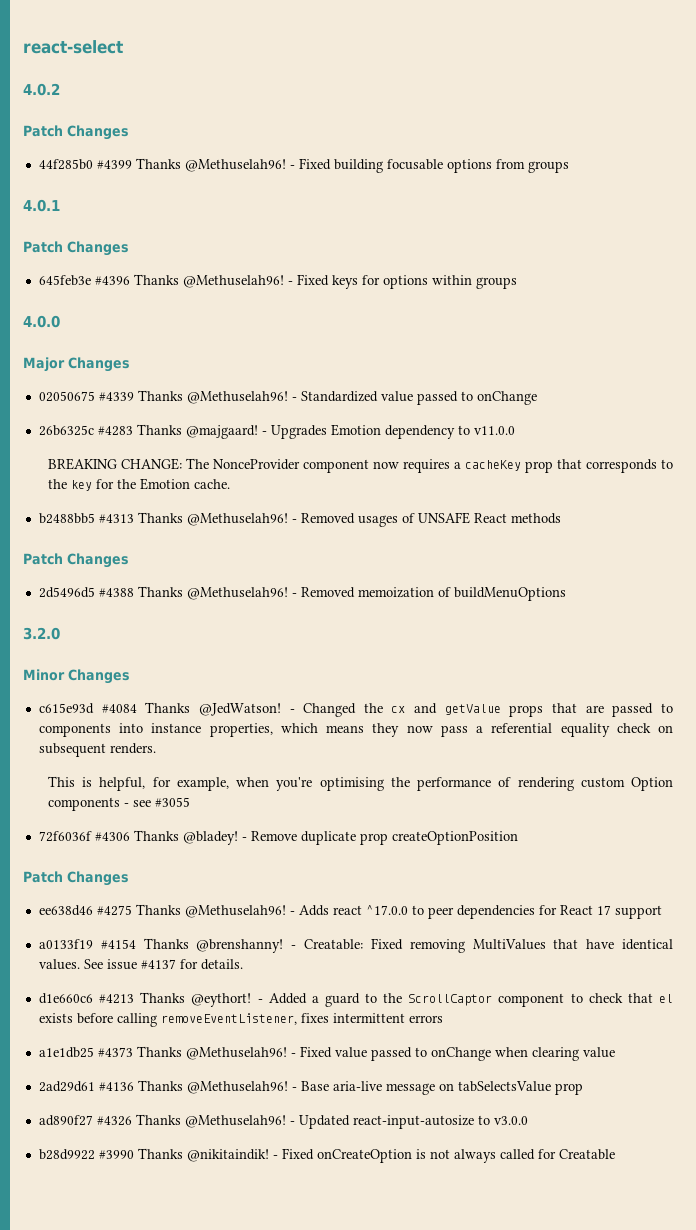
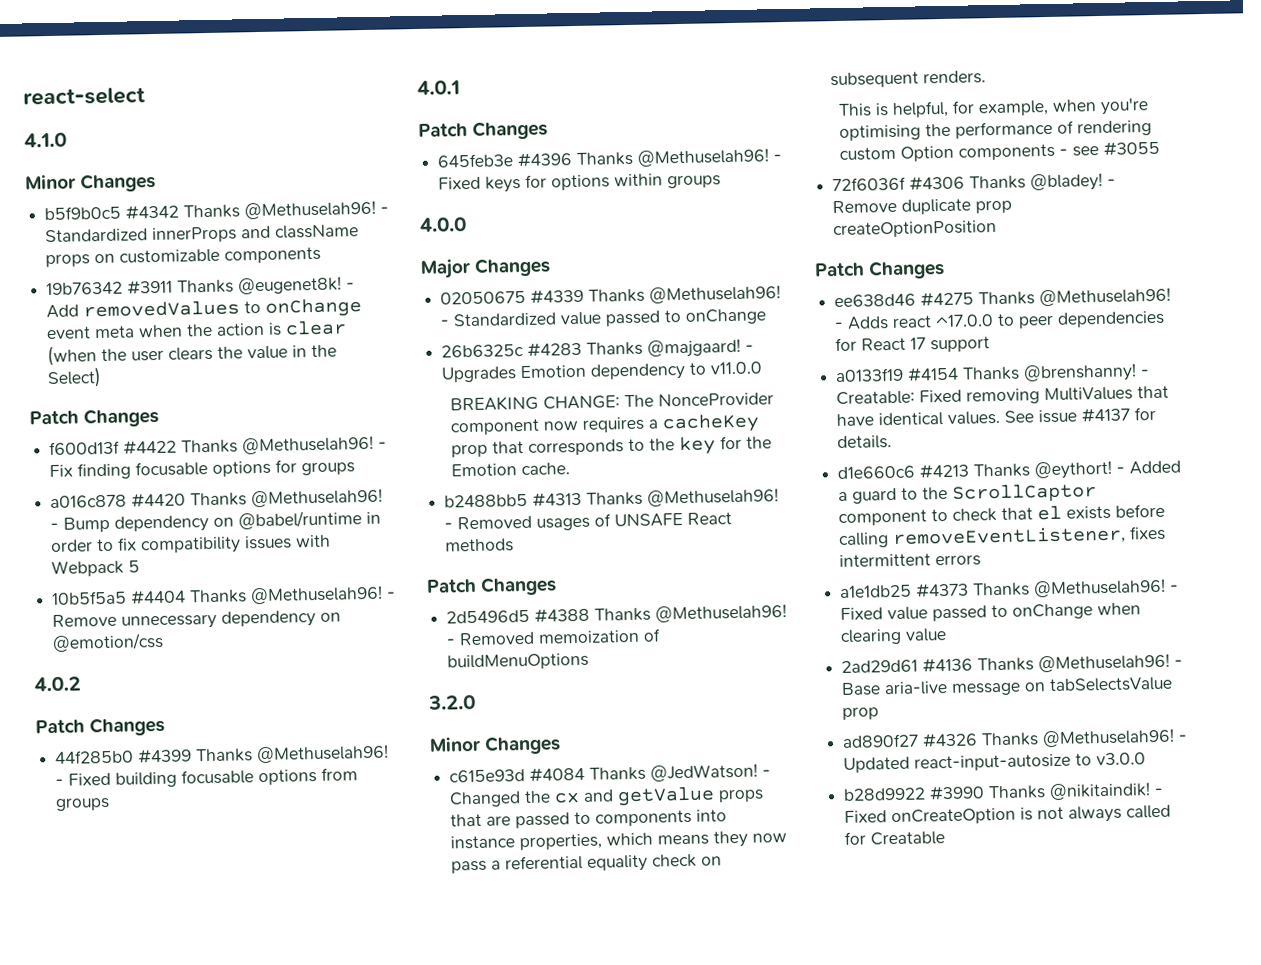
+ 4.1.0
+ Minor Changes
+ b5f9b0c5 #4342 Thanks @Methuselah96! - Standardized innerProps and className props on customizable components
+ 19b76342 #3911 Thanks @eugenet8k! - Add removedValues to onChange event meta when the action is clear (when the user clears the value in the Select)
+ Patch Changes
+ f600d13f #4422 Thanks @Methuselah96! - Fix finding focusable options for groups
+ a016c878 #4420 Thanks @Methuselah96! - Bump dependency on @babel/runtime in order to fix compatibility issues with Webpack 5
+ 10b5f5a5 #4404 Thanks @Methuselah96! - Remove unnecessary dependency on @emotion/css

